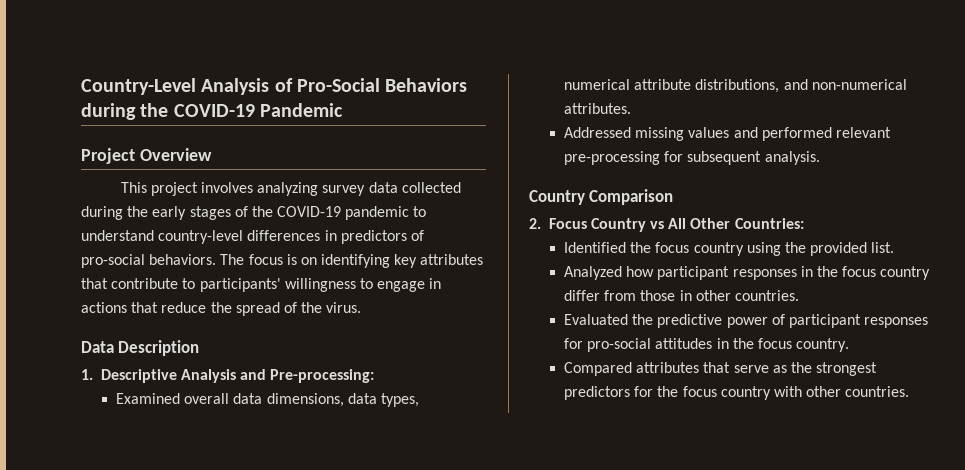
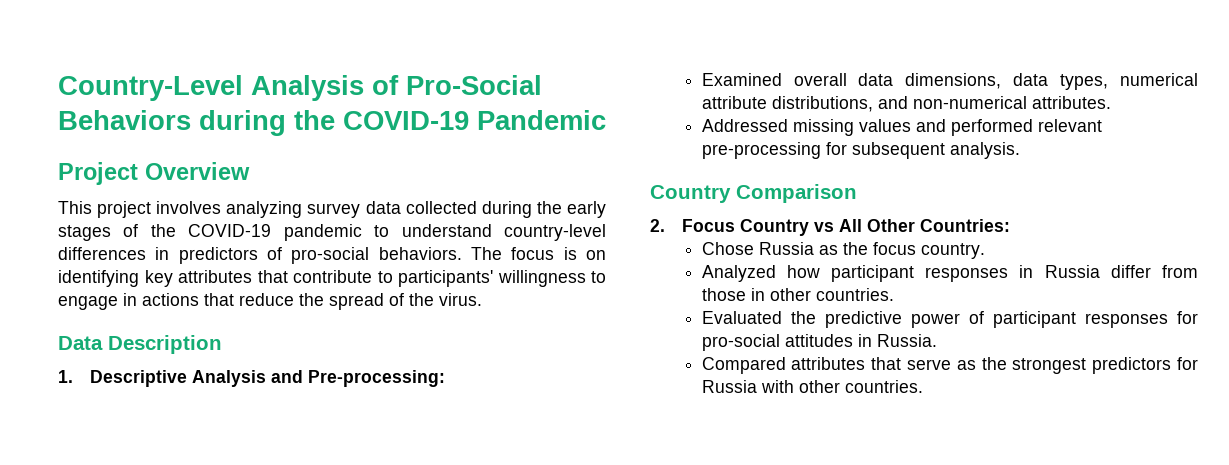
- Identified the focus country using the provided list.
+ Chose Russia as the focus country.
- Analyzed how participant responses in the focus country differ from those in other countries.
+ Analyzed how participant responses in Russia differ from those in other countries.
- Evaluated the predictive power of participant responses for pro-social attitudes in the focus country.
+ Evaluated the predictive power of participant responses for pro-social attitudes in Russia.
- Compared attributes that serve as the strongest predictors for the focus country with other countries.
+ Compared attributes that serve as the strongest predictors for Russia with other countries.

